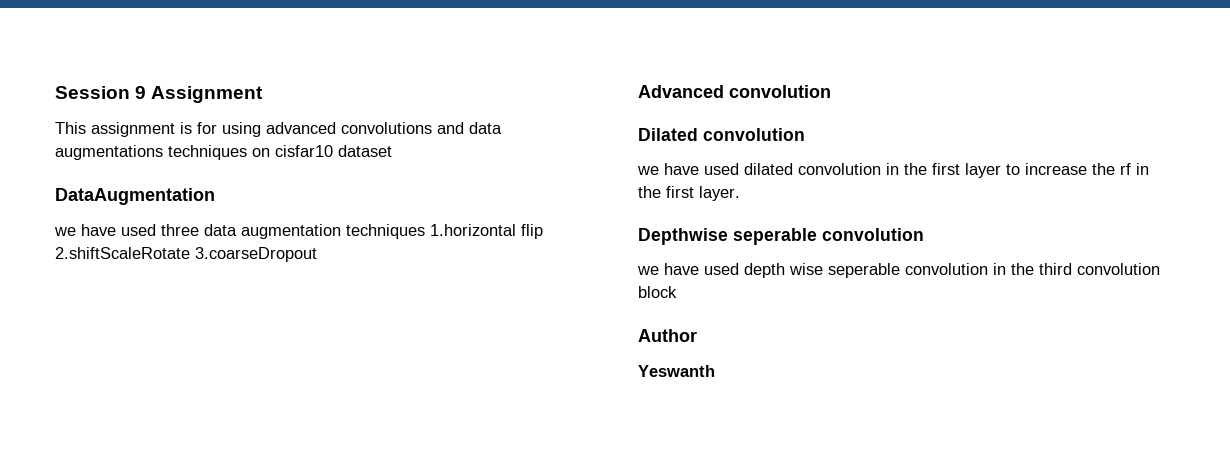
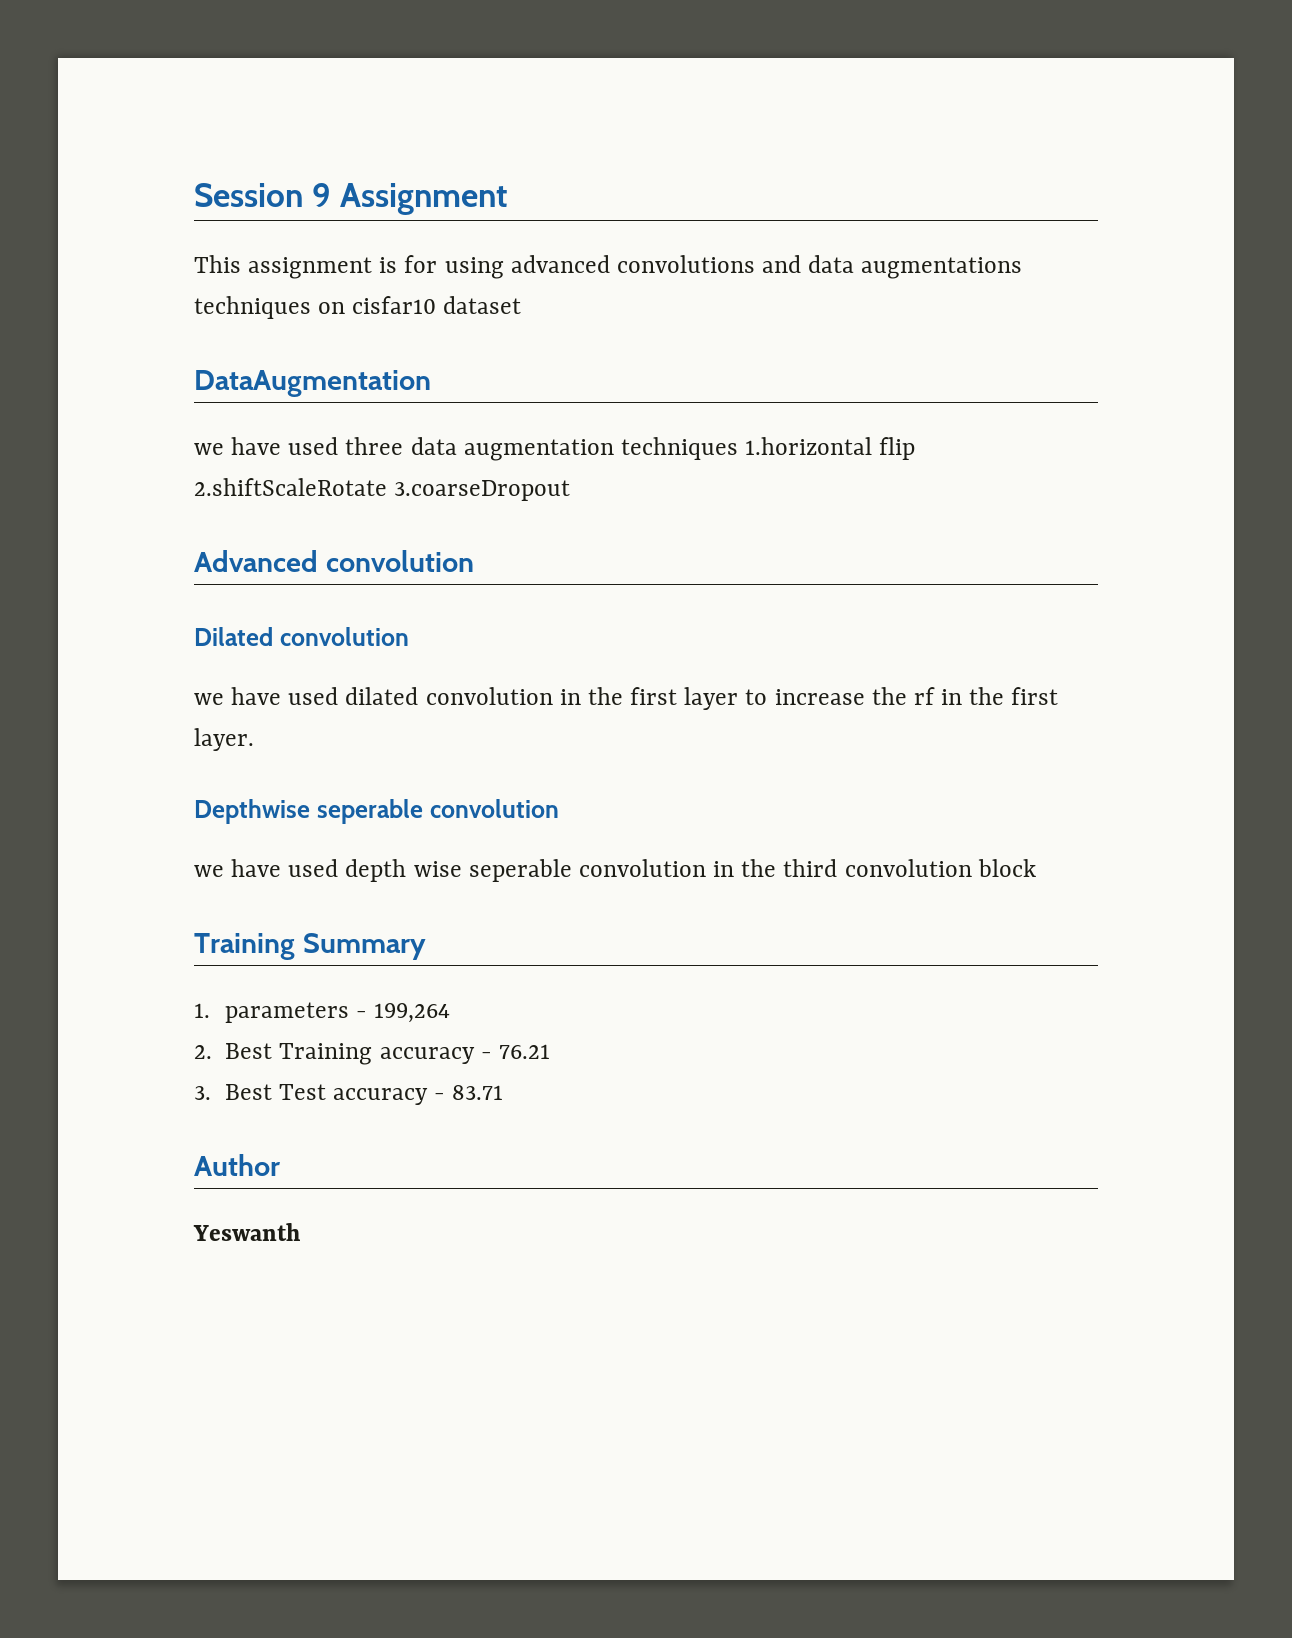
+ Training Summary
+ 1. parameters - 199,264
+ 2. Best Training accuracy - 76.21
+ 3. Best Test accuracy - 83.71

